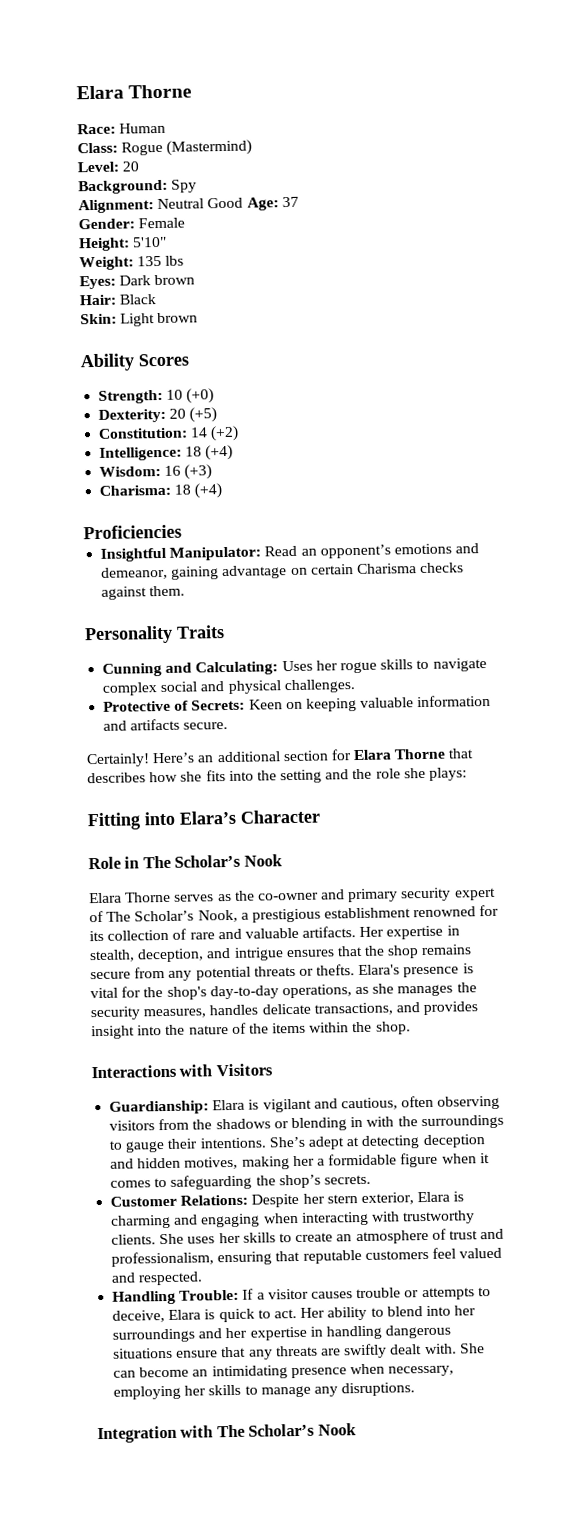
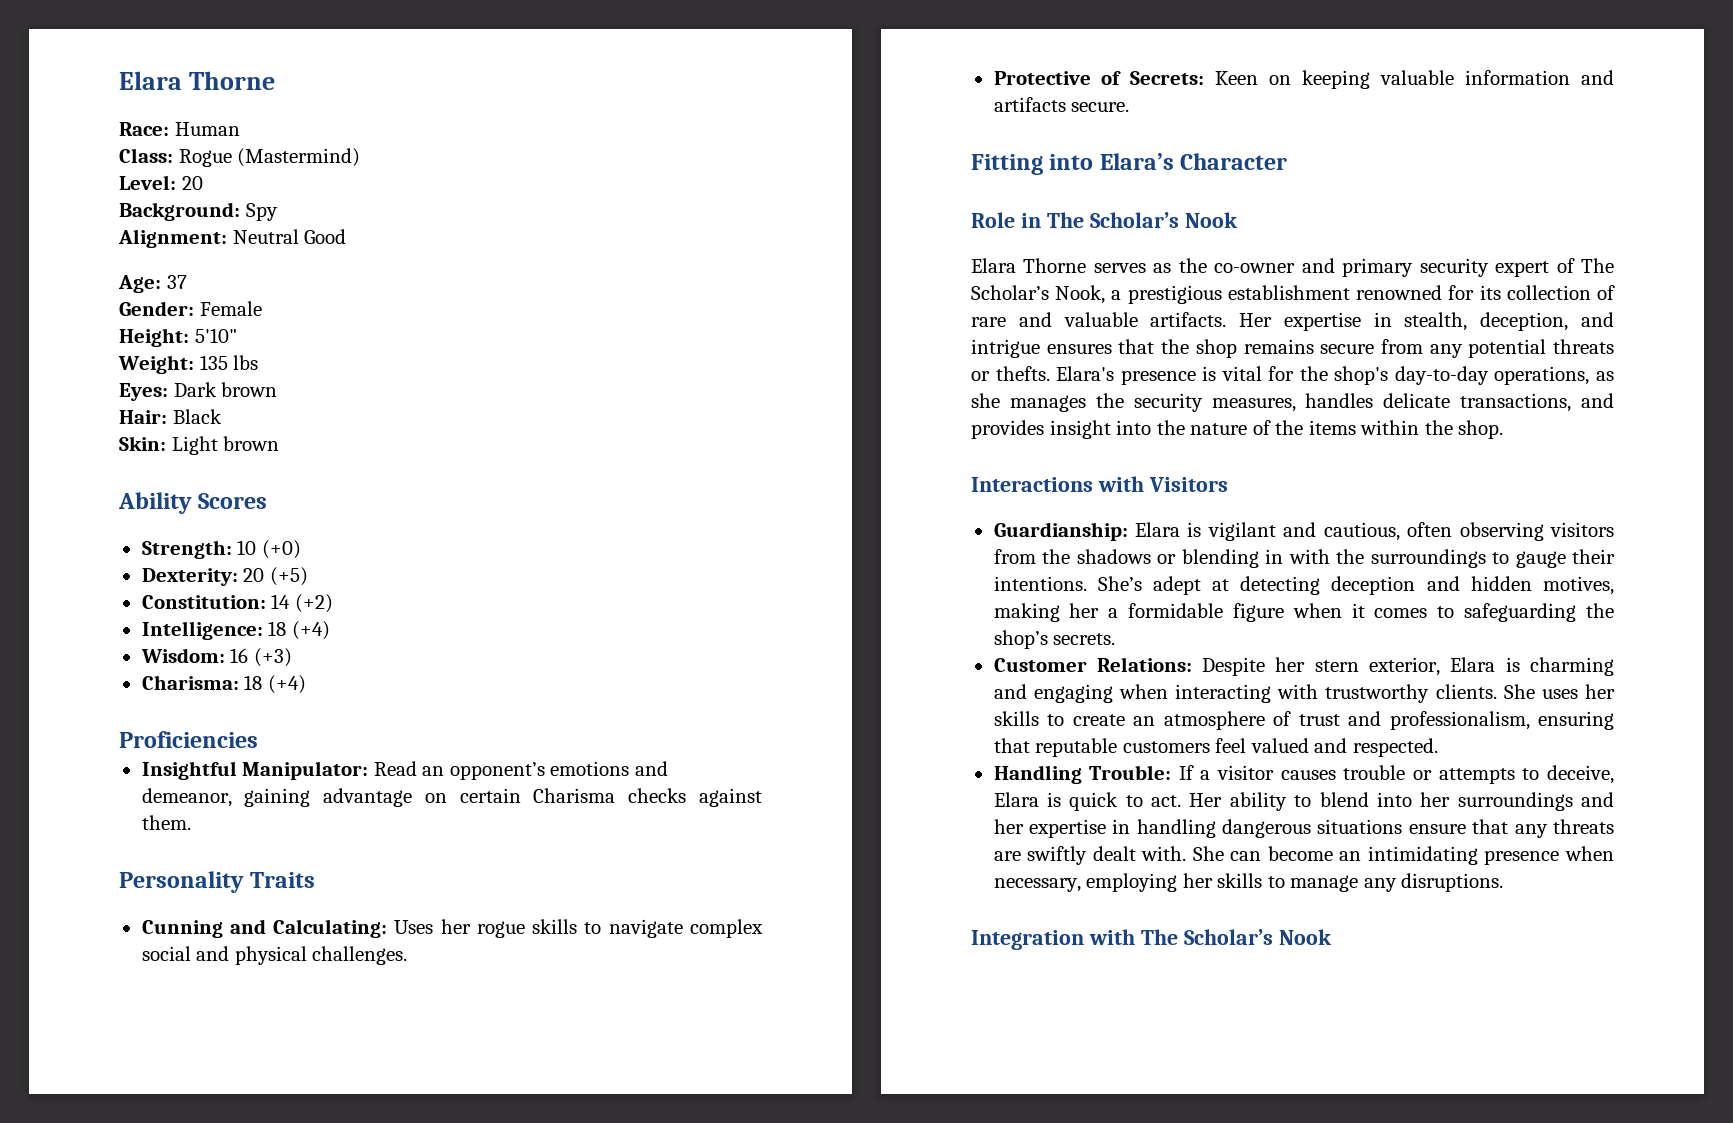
- Alignment: Neutral Good Age: 37
+ Alignment: Neutral Good
+ Age: 37
- Certainly! Here’s an additional section for Elara Thorne that describes how she fits into the setting and the role she plays:

